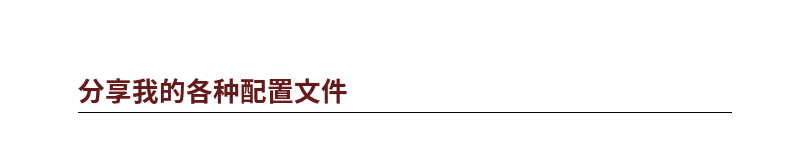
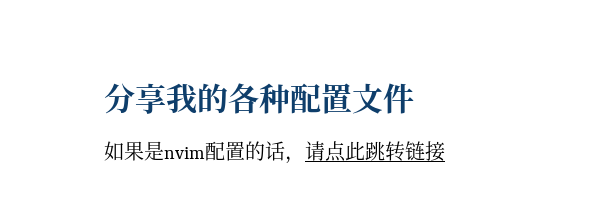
+ 如果是nvim配置的话，请点此跳转链接

